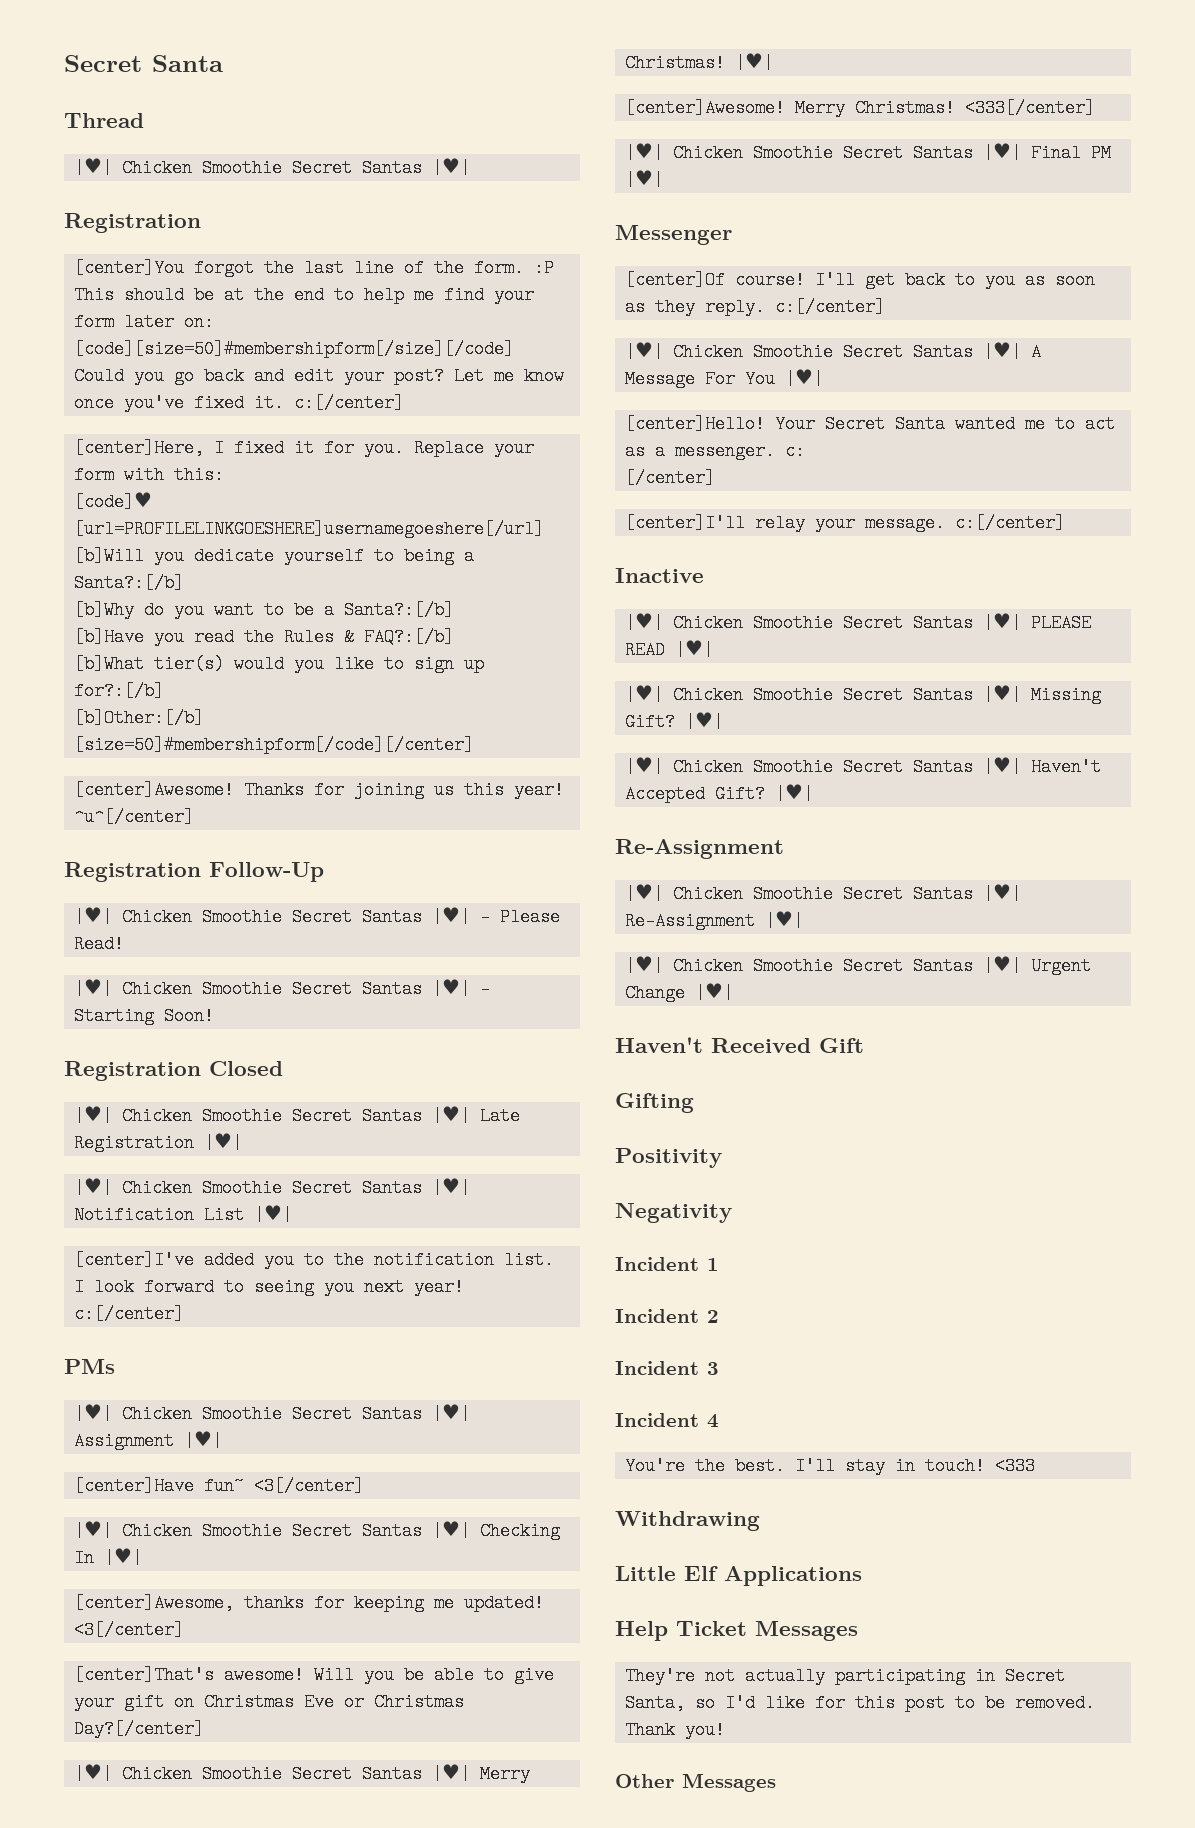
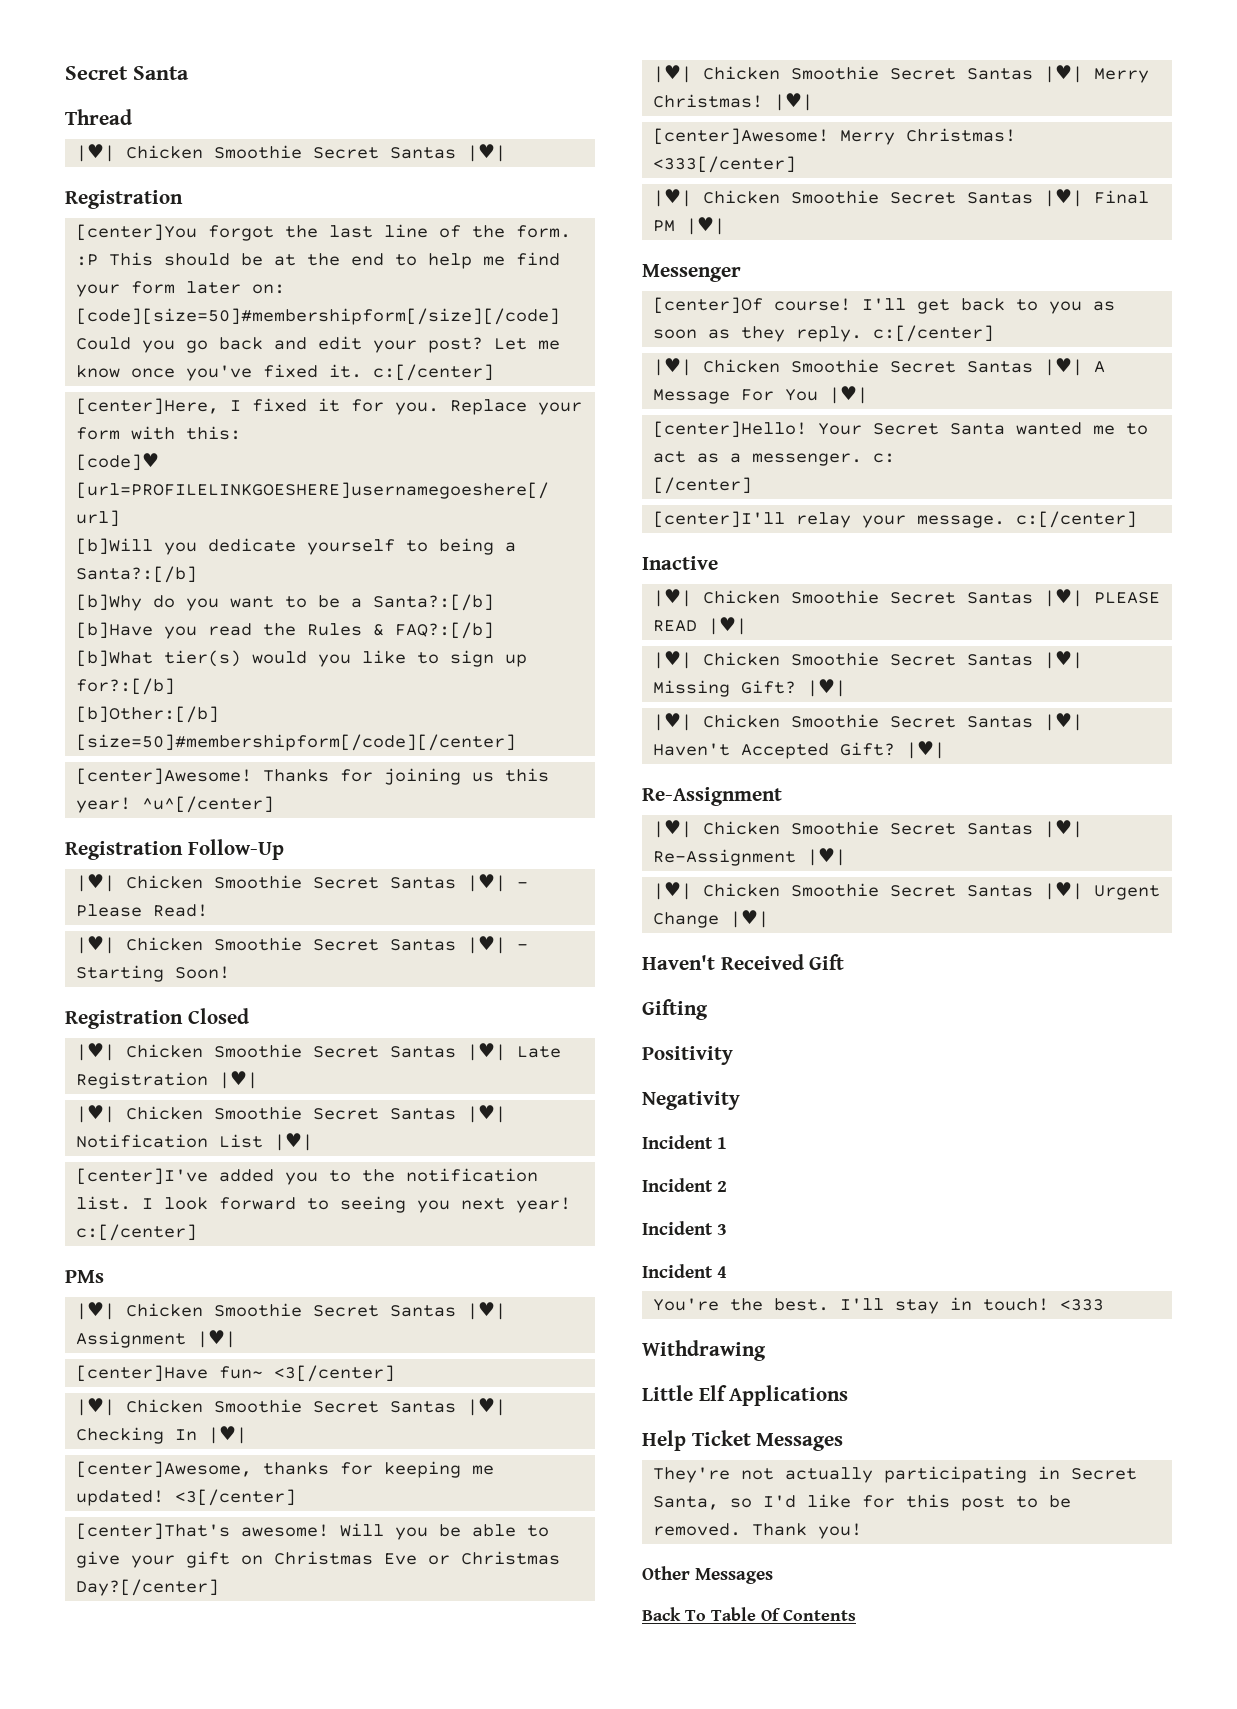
+ Back To Table Of Contents

